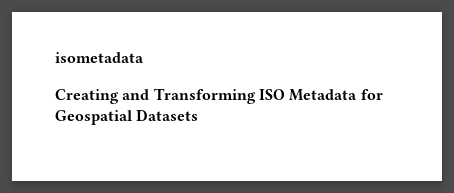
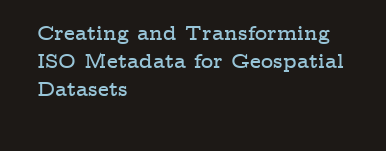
- isometadata

